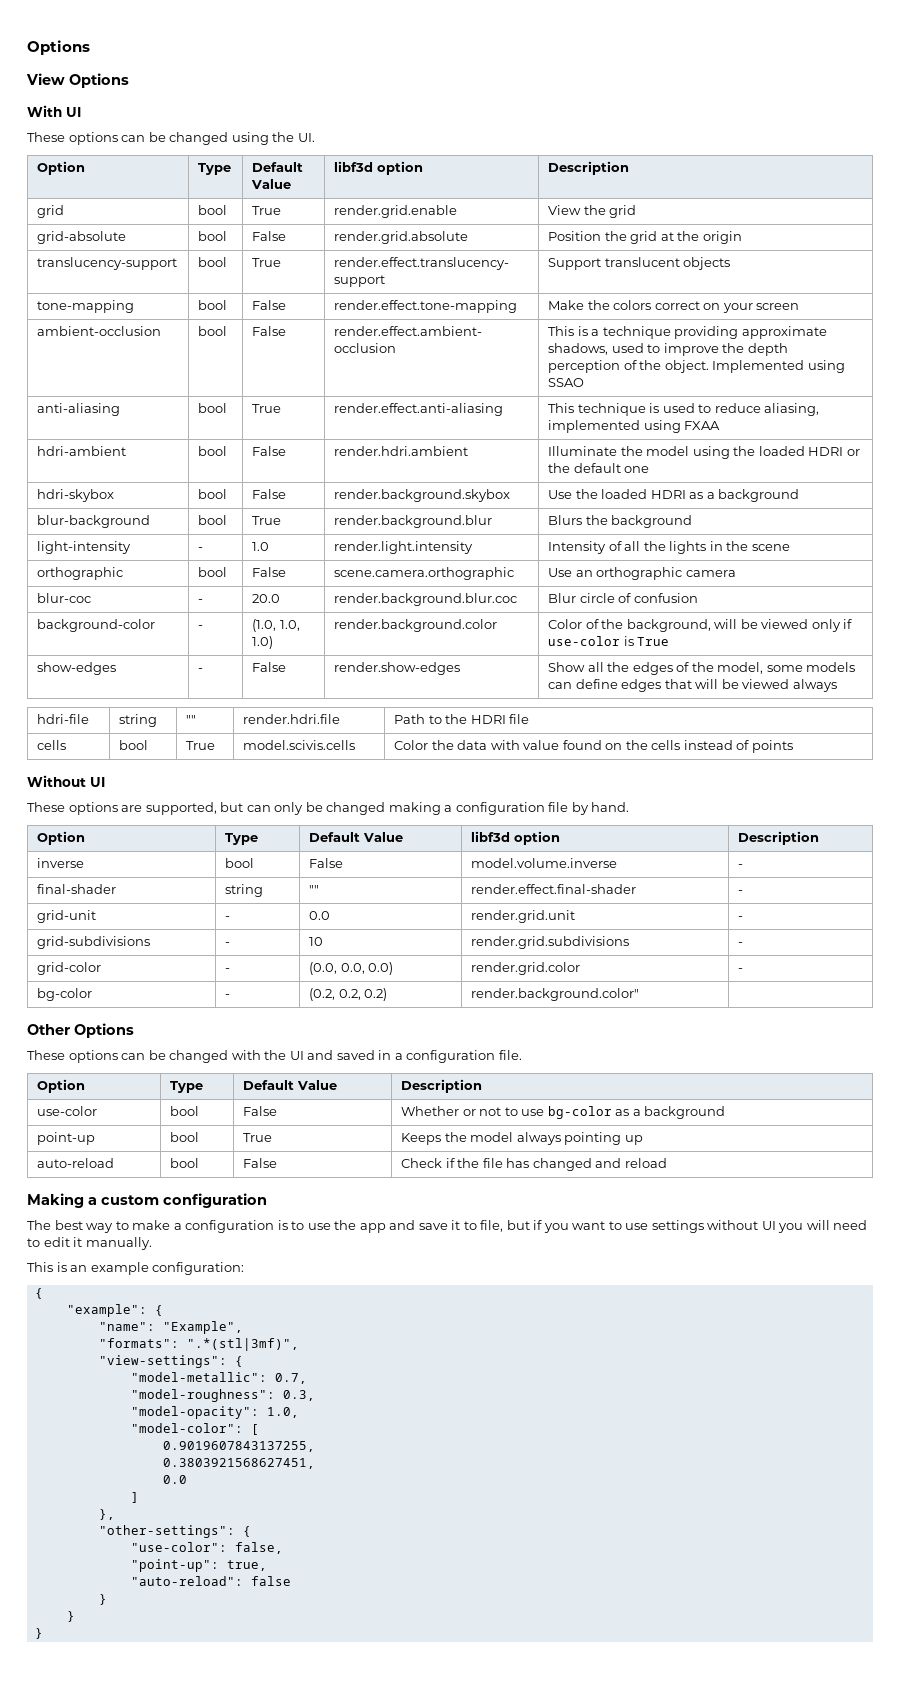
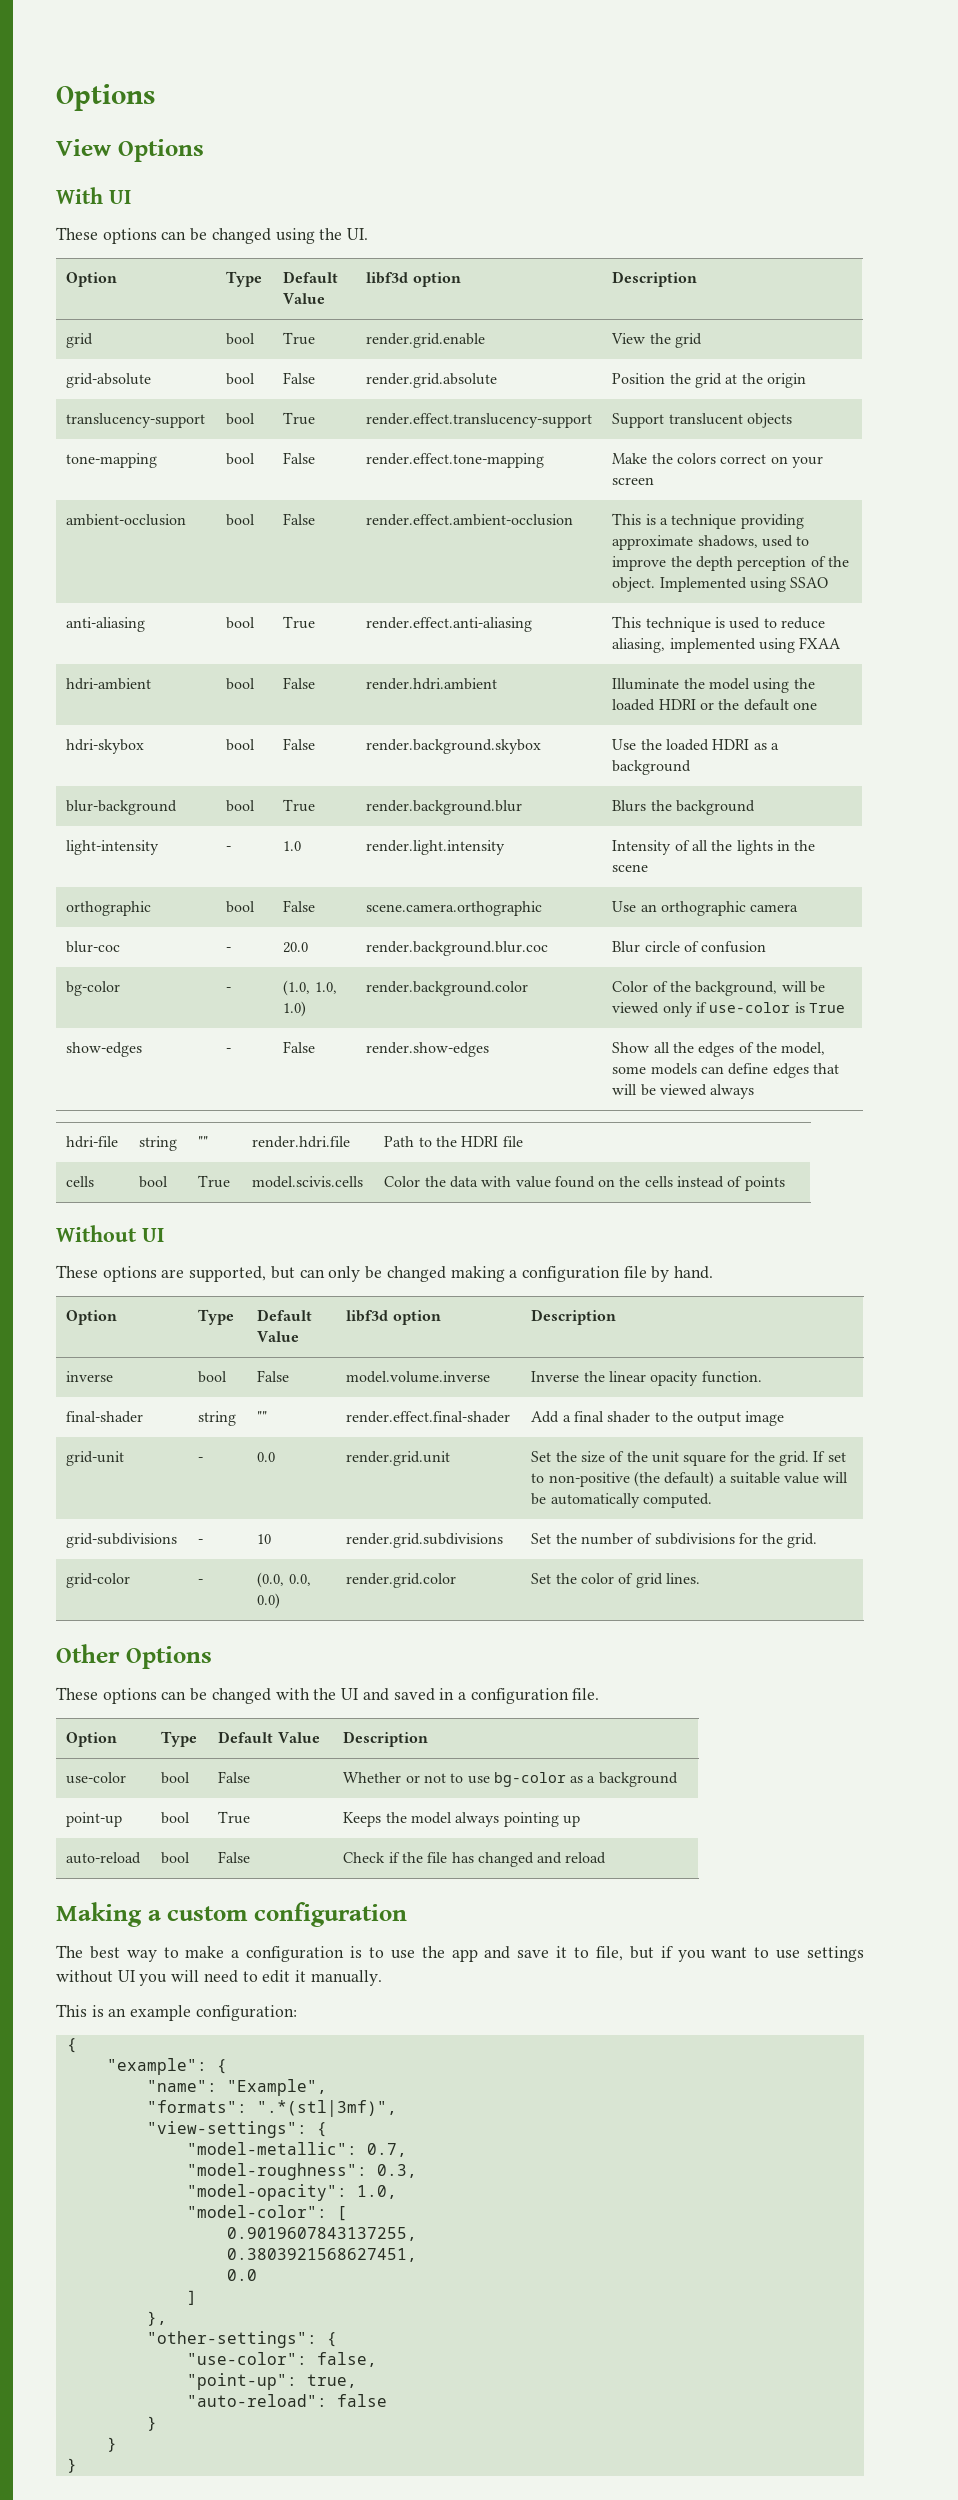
- background-color | - | (1.0, 1.0, 1.0) | render.background.color | Color of the background, will be viewed only if use-color is True
+ bg-color | - | (1.0, 1.0, 1.0) | render.background.color | Color of the background, will be viewed only if use-color is True
- inverse | bool | False | model.volume.inverse | -
+ inverse | bool | False | model.volume.inverse | Inverse the linear opacity function.
- final-shader | string | "" | render.effect.final-shader | -
- grid-unit | - | 0.0 | render.grid.unit | -
- grid-subdivisions | - | 10 | render.grid.subdivisions | -
+ final-shader | string | "" | render.effect.final-shader | Add a final shader to the output image
+ grid-unit | - | 0.0 | render.grid.unit | Set the size of the unit square for the grid. If set to non-positive (the default) a suitable value will be automatically computed.
+ grid-subdivisions | - | 10 | render.grid.subdivisions | Set the number of subdivisions for the grid.
- grid-color | - | (0.0, 0.0, 0.0) | render.grid.color | -
- bg-color | - | (0.2, 0.2, 0.2) | render.background.color" |
+ grid-color | - | (0.0, 0.0, 0.0) | render.grid.color | Set the color of grid lines.

